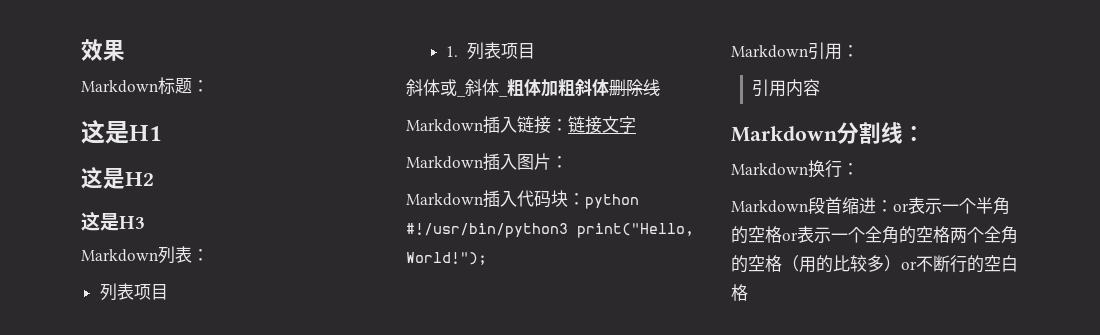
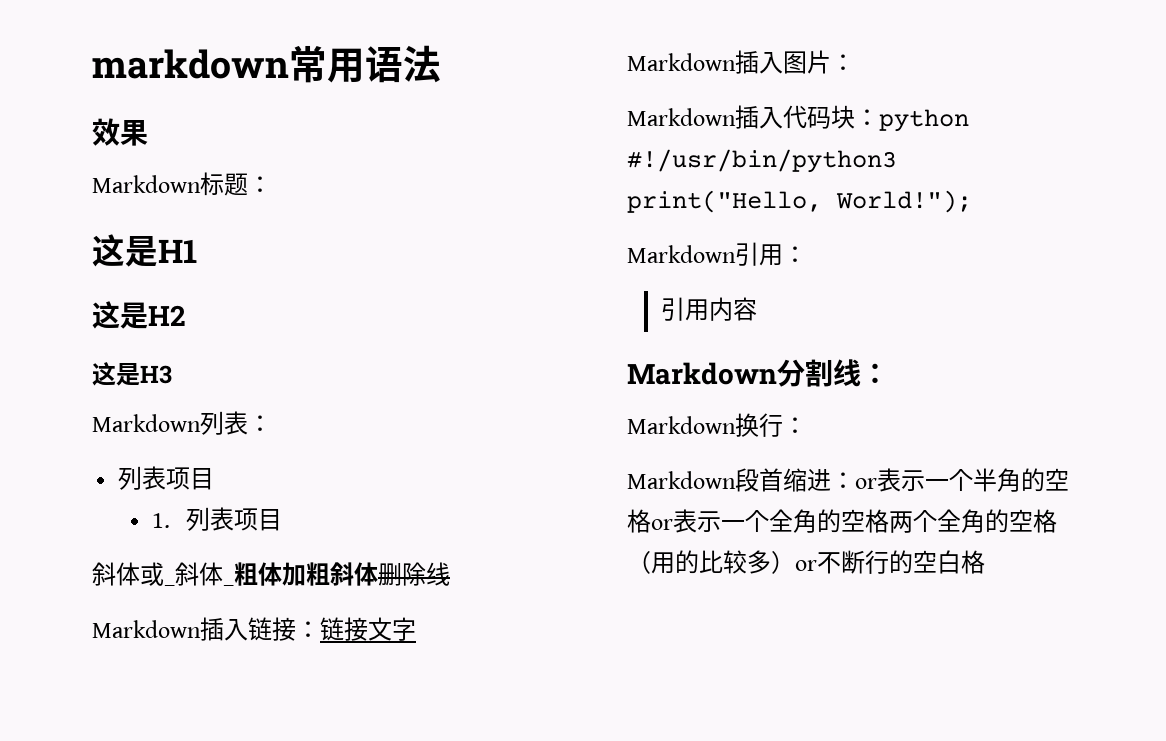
+ markdown常用语法

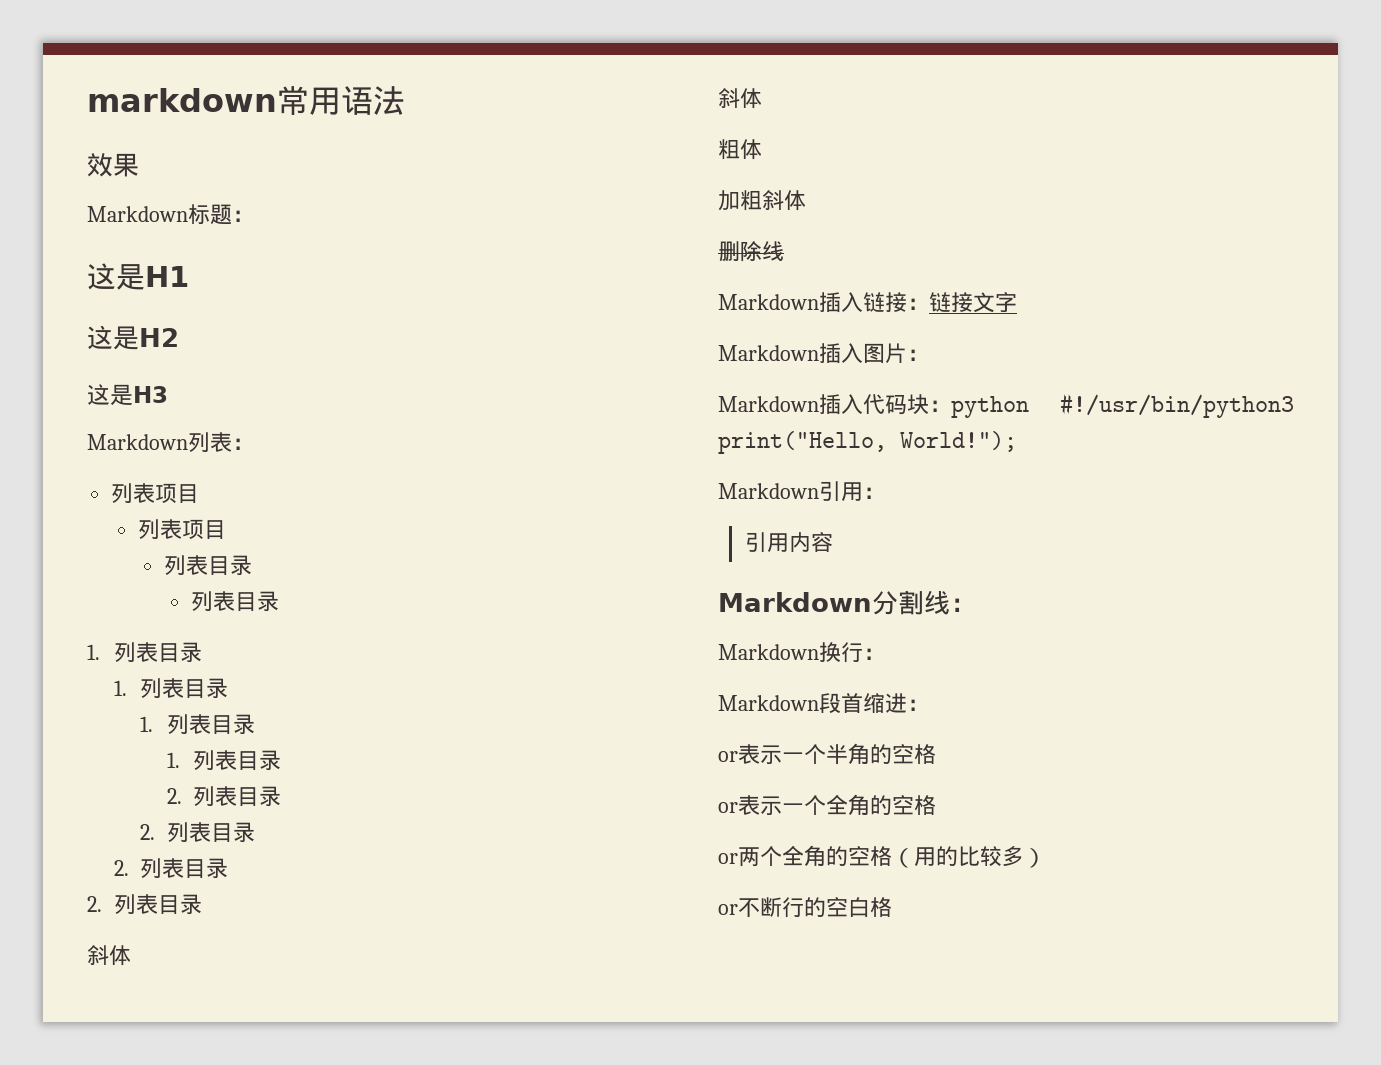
  Markdown列表：
  列表项目
- 1.列表项目
- 斜体或_斜体_粗体加粗斜体删除线
+ 列表项目
+ 列表目录
+ 列表目录
+ 1.列表目录
+ 1.列表目录
+ 1.列表目录
+ 1.列表目录
+ 2.列表目录
+ 2.列表目录
+ 2.列表目录
+ 2.列表目录
+ 斜体
+ 斜体
+ 粗体
+ 加粗斜体
+ 删除线
- Markdown段首缩进：or表示一个半角的空格or表示一个全角的空格两个全角的空格（用的比较多）or不断行的空白格
+ Markdown段首缩进：
+ or表示一个半角的空格
+ or表示一个全角的空格
+ or两个全角的空格（用的比较多）
+ or不断行的空白格

